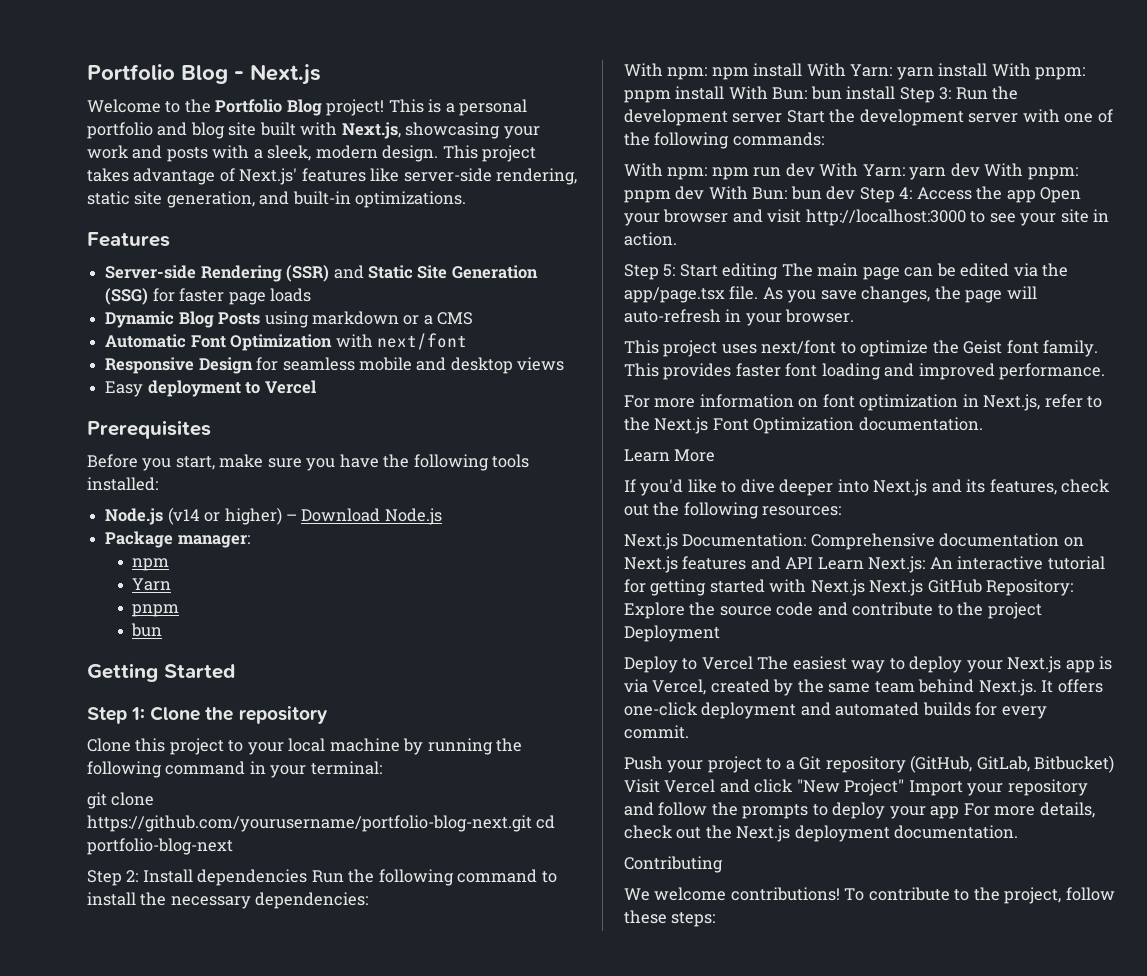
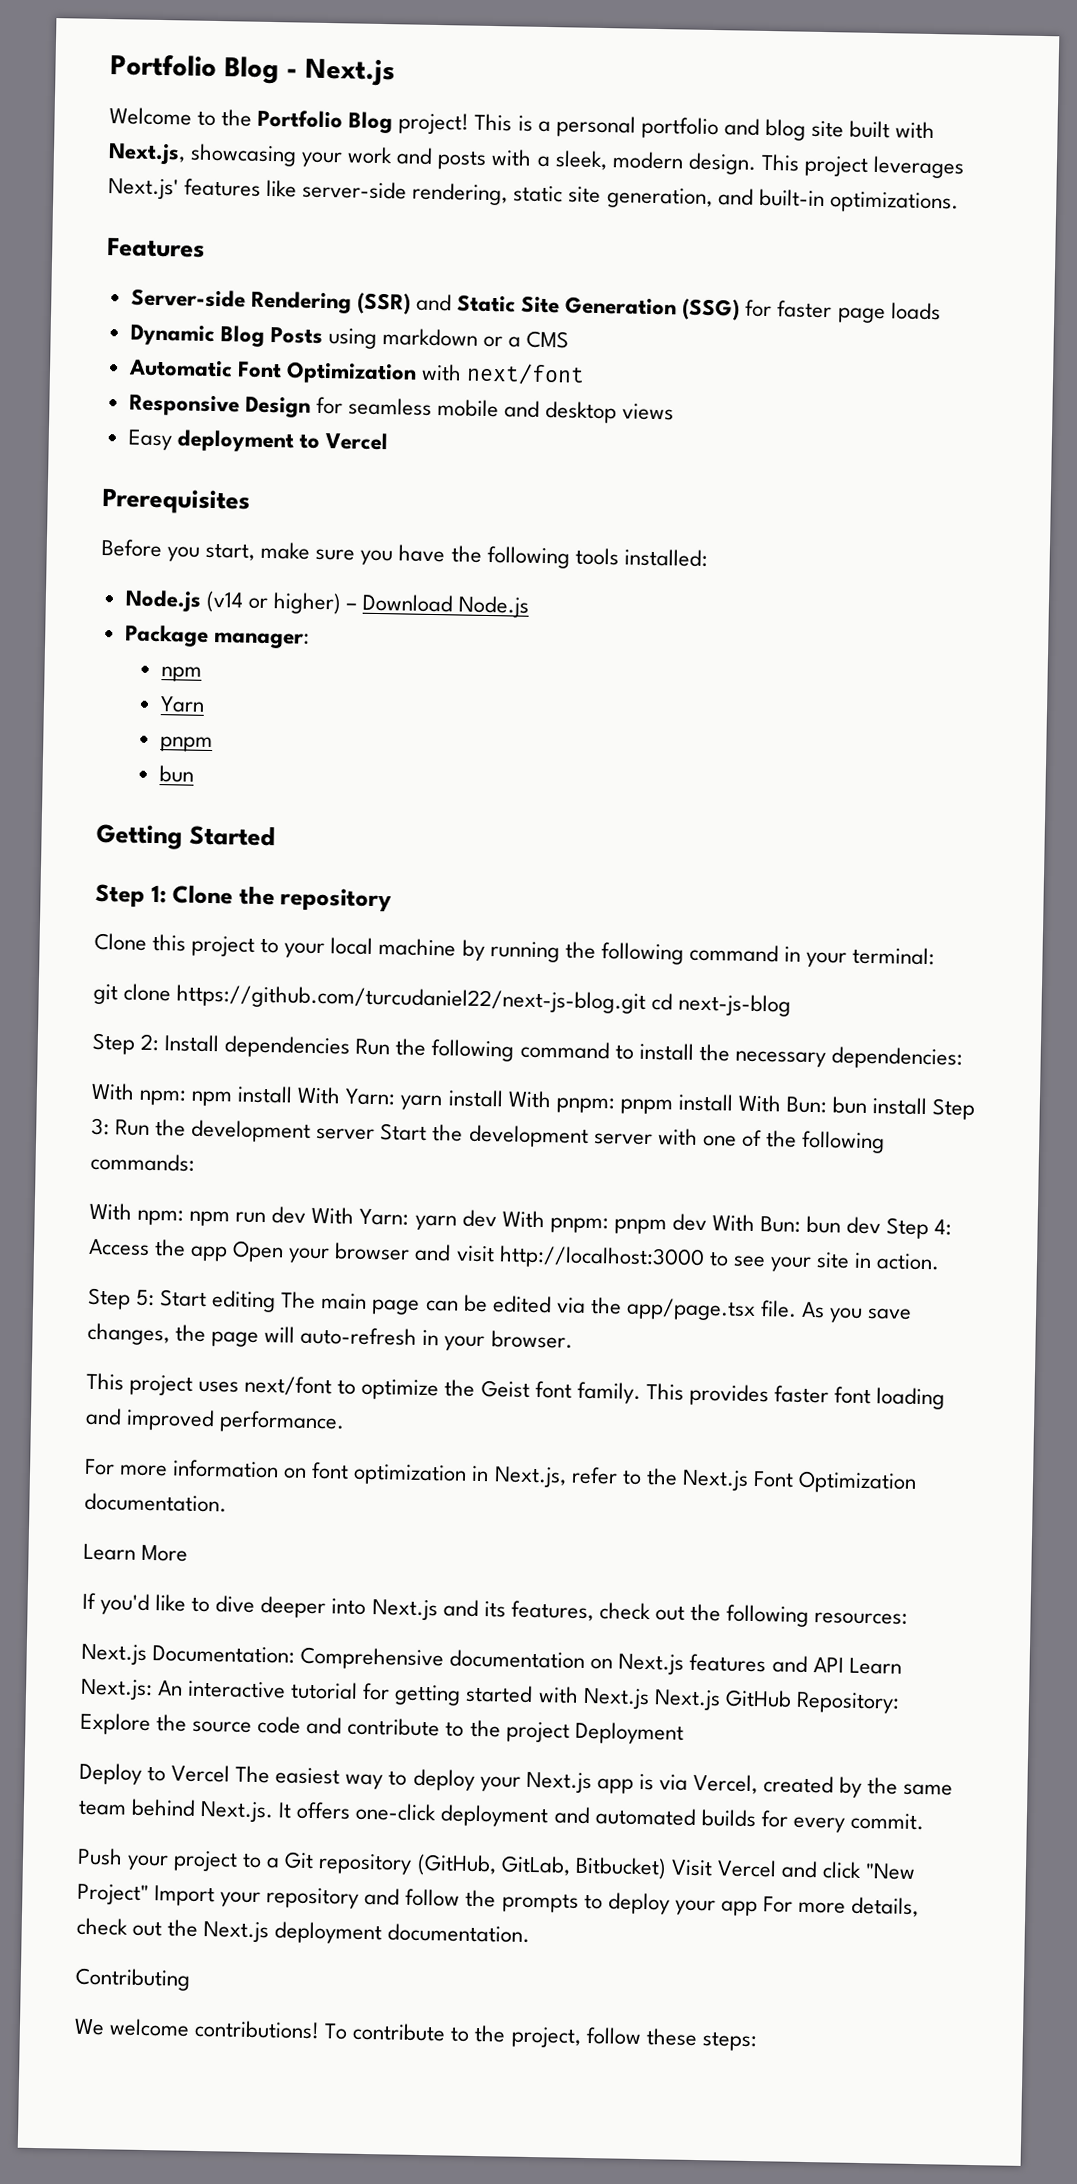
- This project takes advantage of Next.js' features like server-side rendering, static site generation, and built-in optimizations.
+ This project leverages Next.js' features like server-side rendering, static site generation, and built-in optimizations.
- git clone https://github.com/yourusername/portfolio-blog-next.git cd portfolio-blog-next
+ git clone https://github.com/turcudaniel22/next-js-blog.git cd next-js-blog

